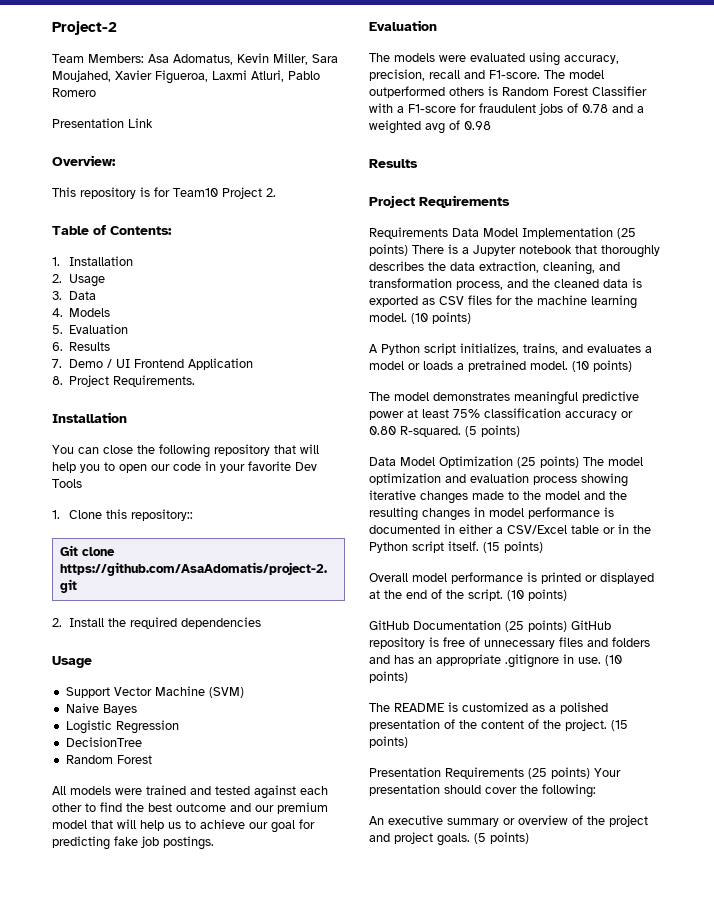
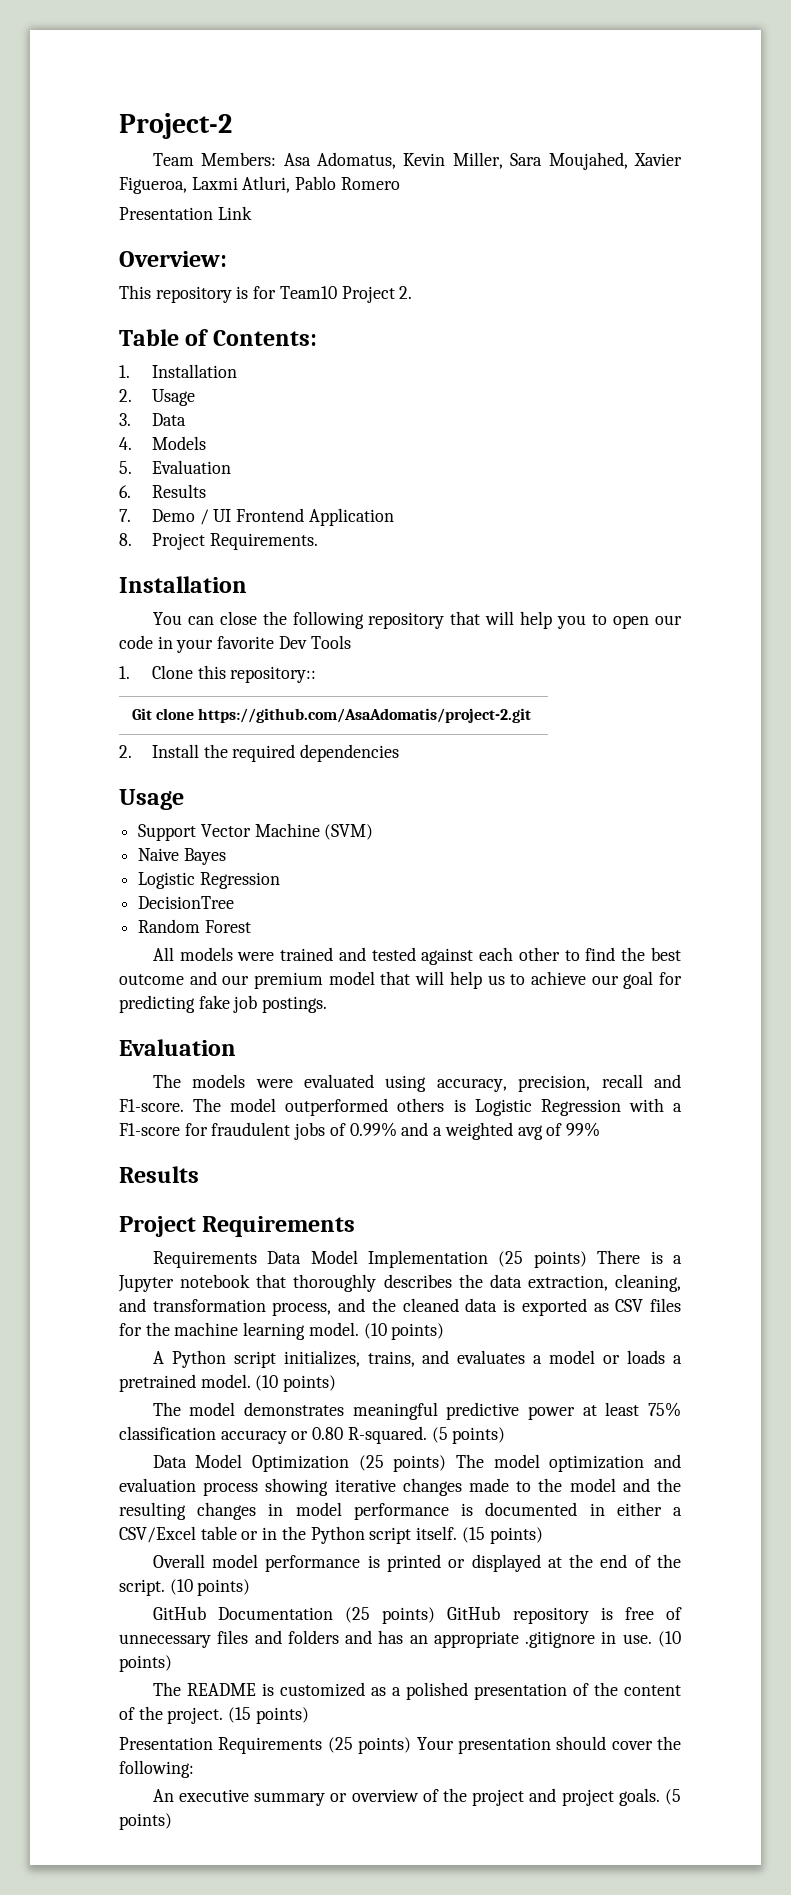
- The model outperformed others is Random Forest Classifier with a F1-score for fraudulent jobs of 0.78 and a weighted avg of 0.98
+ The model outperformed others is Logistic Regression with a F1-score for fraudulent jobs of 0.99% and a weighted avg of 99%

